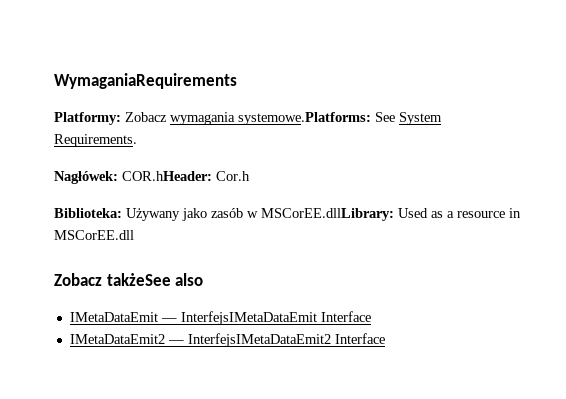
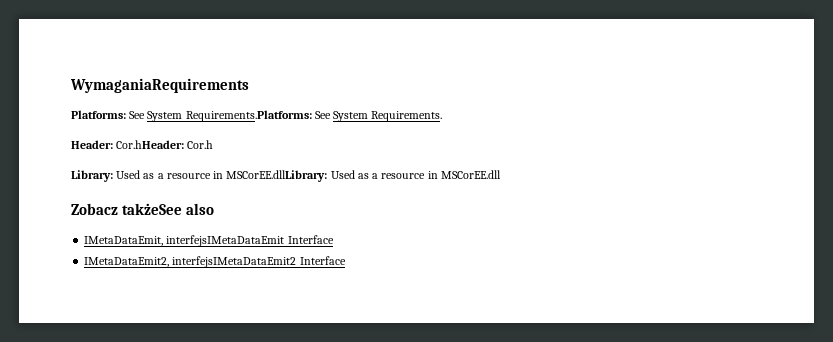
- Platformy: Zobacz wymagania systemowe.Platforms: See System Requirements.
+ Platforms: See System Requirements.Platforms: See System Requirements.
- Nagłówek: COR.hHeader: Cor.h
+ Header: Cor.hHeader: Cor.h
- Biblioteka: Używany jako zasób w MSCorEE.dllLibrary: Used as a resource in MSCorEE.dll
+ Library: Used as a resource in MSCorEE.dllLibrary: Used as a resource in MSCorEE.dll
- IMetaDataEmit — InterfejsIMetaDataEmit Interface
- IMetaDataEmit2 — InterfejsIMetaDataEmit2 Interface
+ IMetaDataEmit, interfejsIMetaDataEmit Interface
+ IMetaDataEmit2, interfejsIMetaDataEmit2 Interface

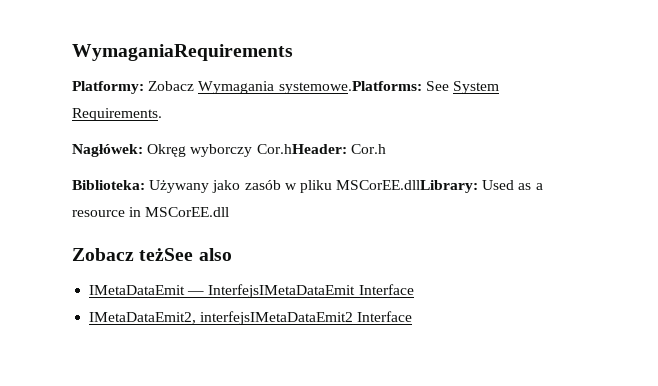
- Platforms: See System Requirements.Platforms: See System Requirements.
+ Platformy: Zobacz Wymagania systemowe.Platforms: See System Requirements.
- Header: Cor.hHeader: Cor.h
+ Nagłówek: Okręg wyborczy Cor.hHeader: Cor.h
- Library: Used as a resource in MSCorEE.dllLibrary: Used as a resource in MSCorEE.dll
+ Biblioteka: Używany jako zasób w pliku MSCorEE.dllLibrary: Used as a resource in MSCorEE.dll
- Zobacz takżeSee also
+ Zobacz teżSee also
- IMetaDataEmit, interfejsIMetaDataEmit Interface
+ IMetaDataEmit — InterfejsIMetaDataEmit Interface

